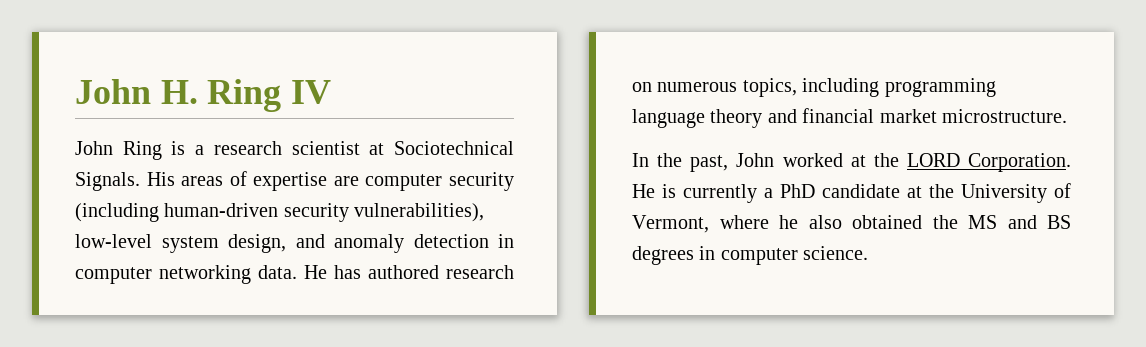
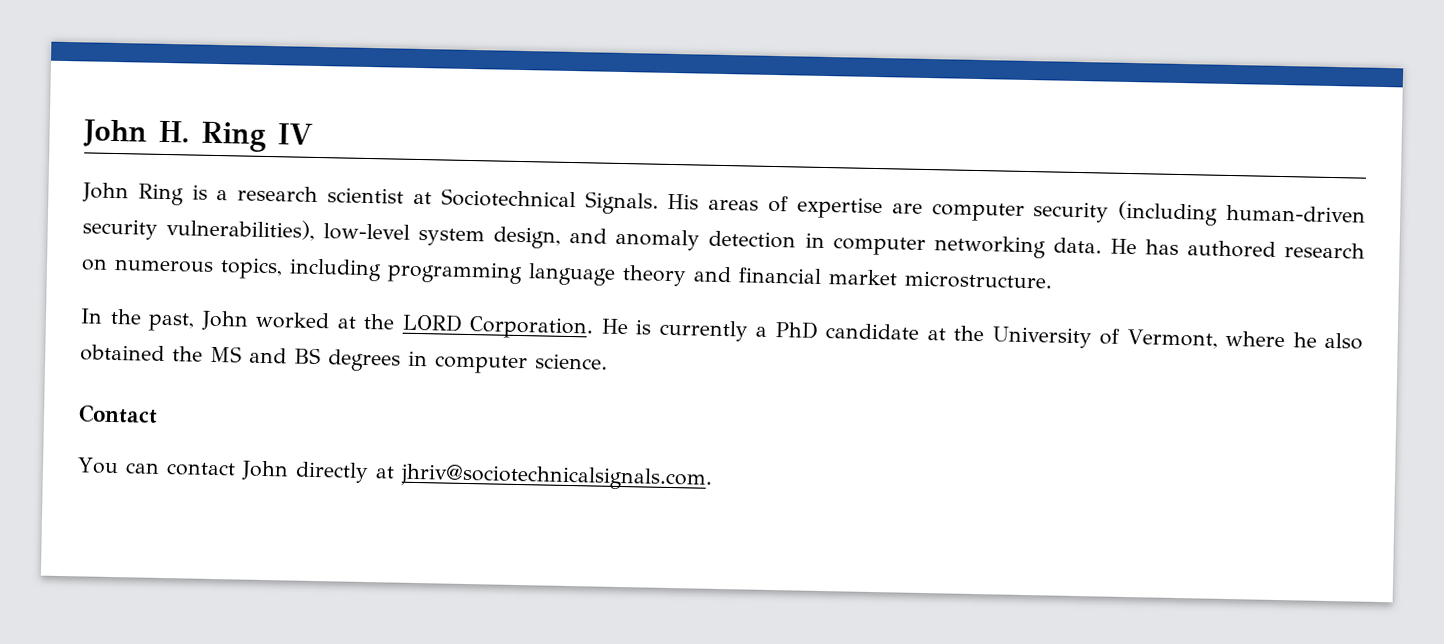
+ Contact
+ You can contact John directly at jhriv@sociotechnicalsignals.com.

